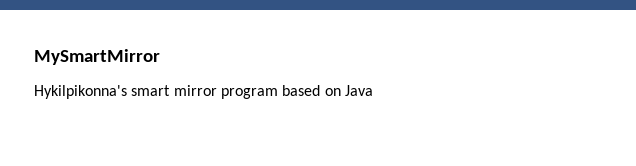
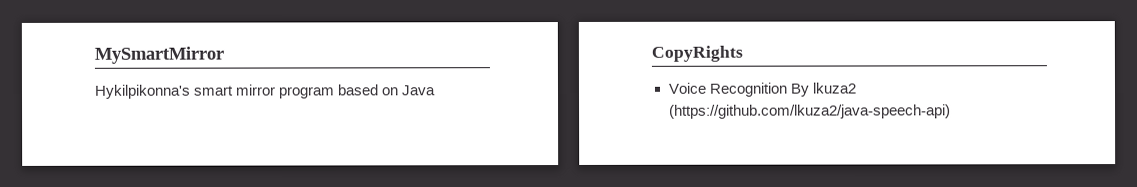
+ CopyRights
+ Voice Recognition By lkuza2 (https://github.com/lkuza2/java-speech-api)

